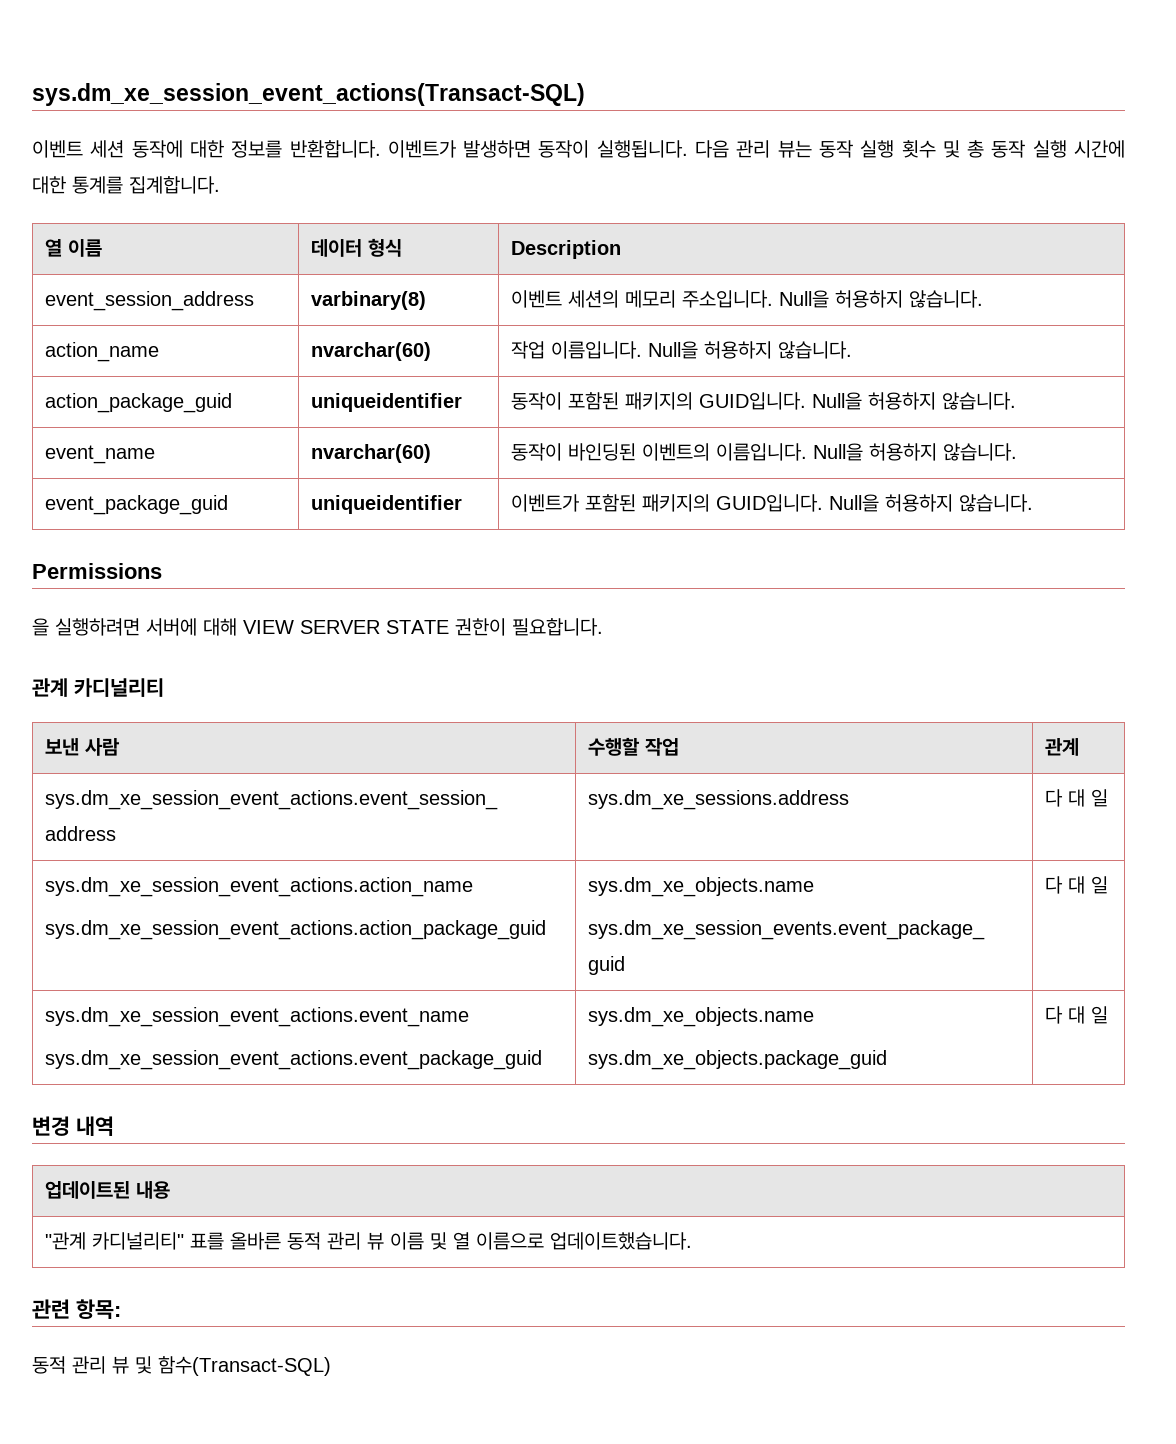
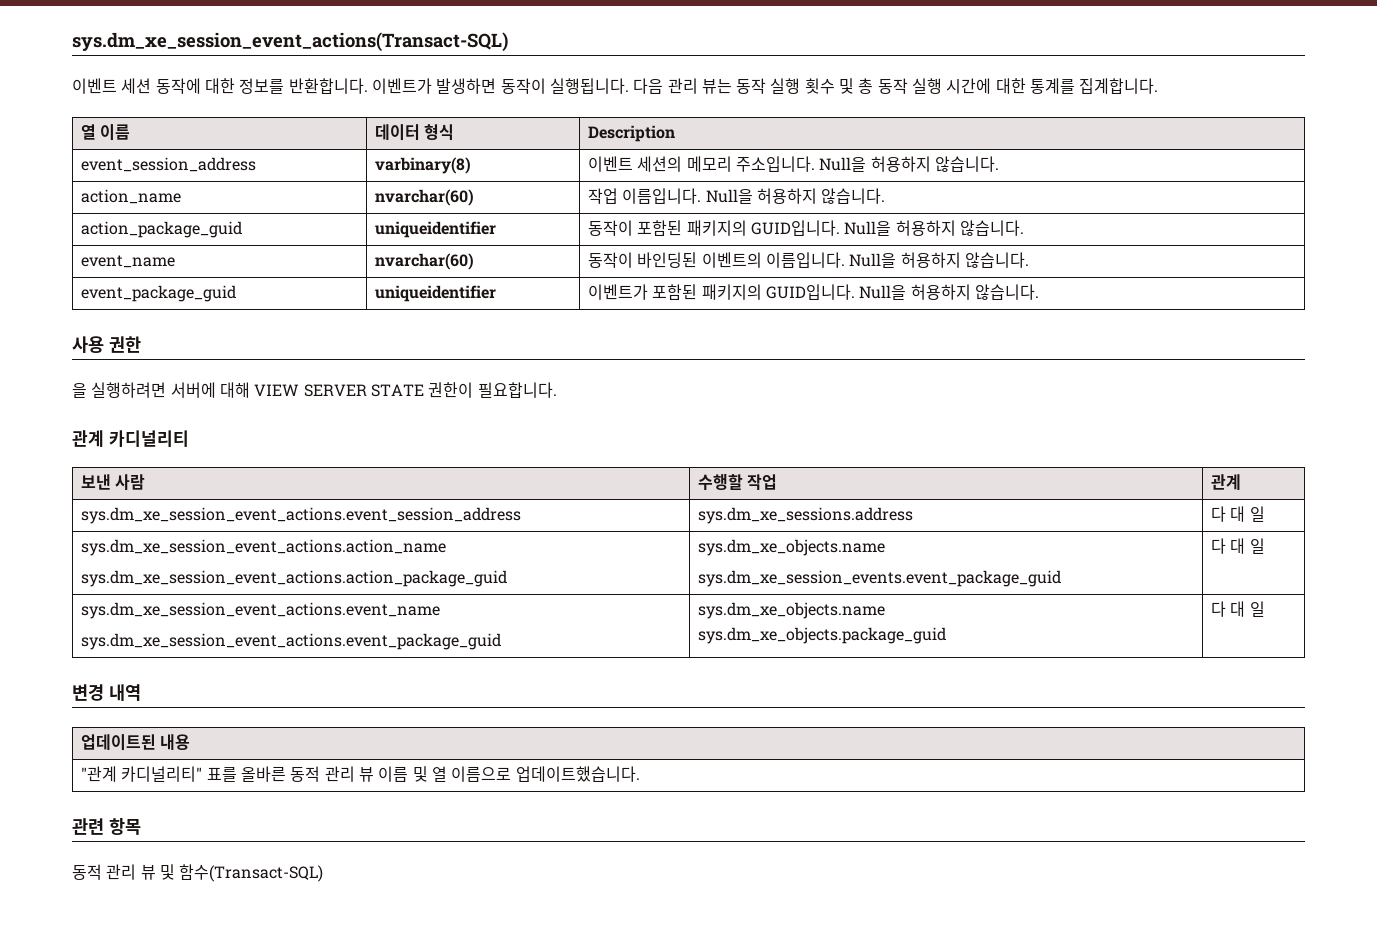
- Permissions
+ 사용 권한
- 관련 항목:
+ 관련 항목

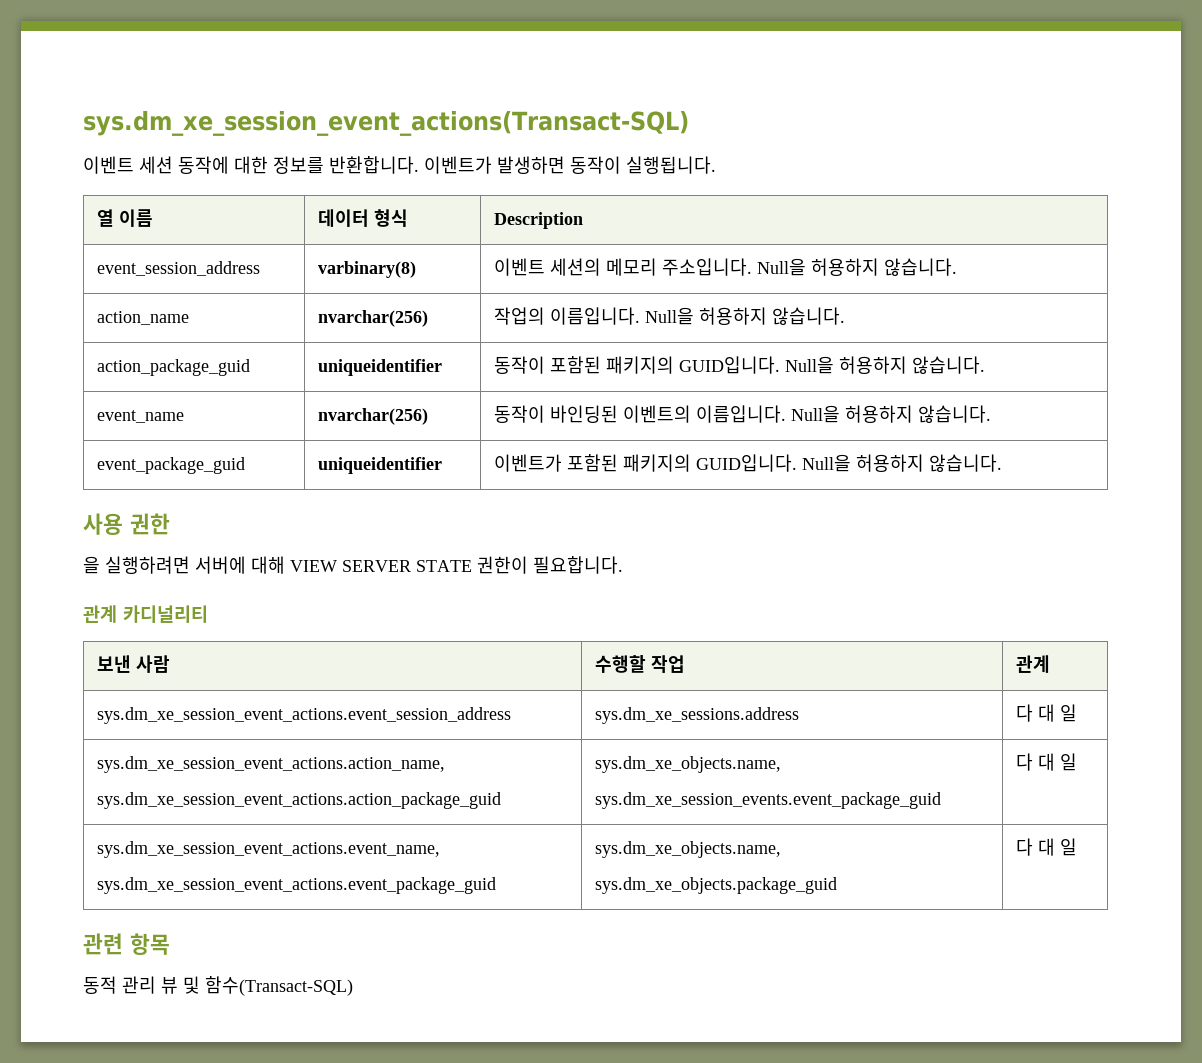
- 다음 관리 뷰는 동작 실행 횟수 및 총 동작 실행 시간에 대한 통계를 집계합니다.
- action_name | nvarchar(60) | 작업 이름입니다. Null을 허용하지 않습니다.
+ action_name | nvarchar(256) | 작업의 이름입니다. Null을 허용하지 않습니다.
- event_name | nvarchar(60) | 동작이 바인딩된 이벤트의 이름입니다. Null을 허용하지 않습니다.
+ event_name | nvarchar(256) | 동작이 바인딩된 이벤트의 이름입니다. Null을 허용하지 않습니다.
- sys.dm_xe_session_event_actions.action_name
- sys.dm_xe_session_event_actions.action_package_guid | sys.dm_xe_objects.name
+ sys.dm_xe_session_event_actions.action_name,
+ sys.dm_xe_session_event_actions.action_package_guid | sys.dm_xe_objects.name,
- sys.dm_xe_session_event_actions.event_name
- sys.dm_xe_session_event_actions.event_package_guid | sys.dm_xe_objects.name
+ sys.dm_xe_session_event_actions.event_name,
+ sys.dm_xe_session_event_actions.event_package_guid | sys.dm_xe_objects.name,
- 변경 내역
- 업데이트된 내용
- "관계 카디널리티" 표를 올바른 동적 관리 뷰 이름 및 열 이름으로 업데이트했습니다.

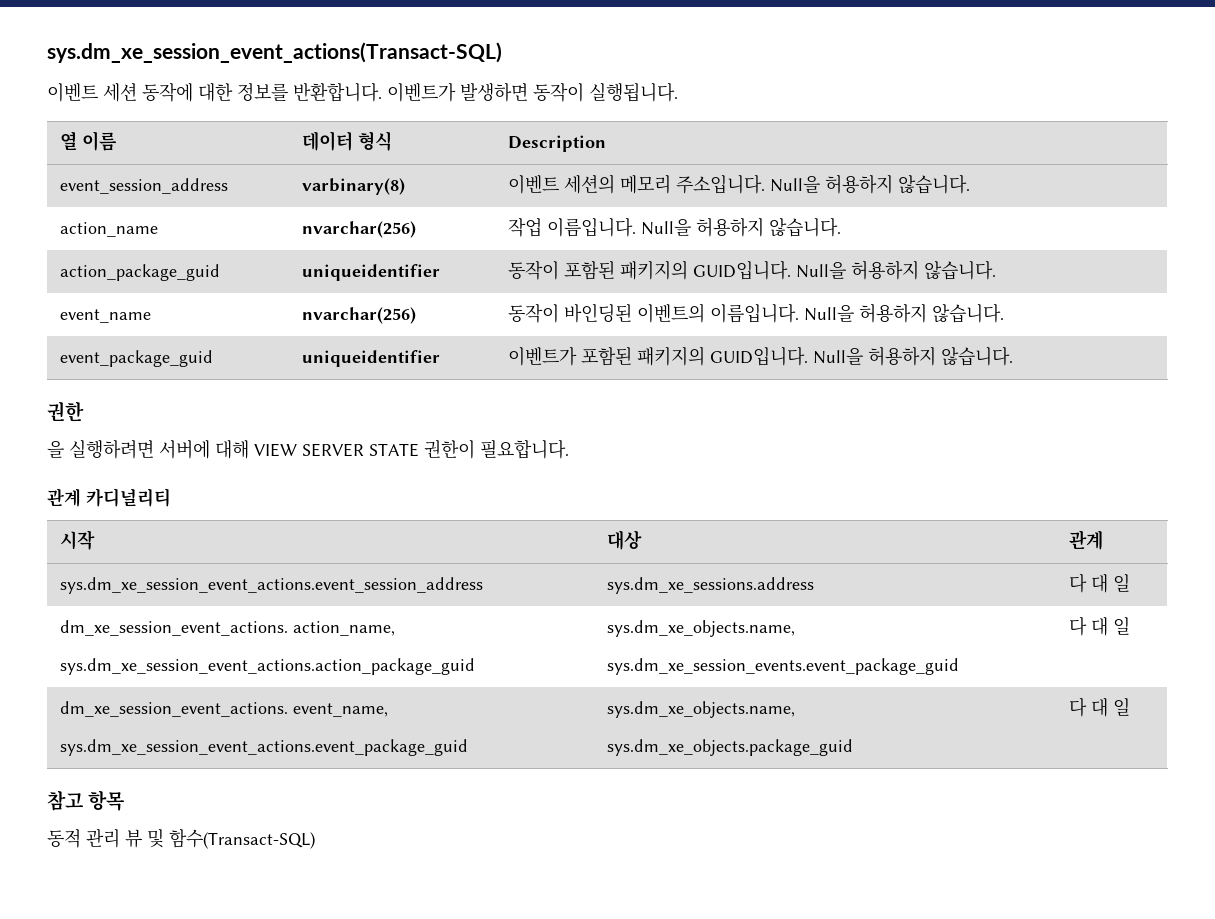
- action_name | nvarchar(256) | 작업의 이름입니다. Null을 허용하지 않습니다.
+ action_name | nvarchar(256) | 작업 이름입니다. Null을 허용하지 않습니다.
- 사용 권한
+ 권한
- 보낸 사람 | 수행할 작업 | 관계
+ 시작 | 대상 | 관계
- sys.dm_xe_session_event_actions.action_name,
+ dm_xe_session_event_actions. action_name,
- sys.dm_xe_session_event_actions.event_name,
+ dm_xe_session_event_actions. event_name,
- 관련 항목
+ 참고 항목

